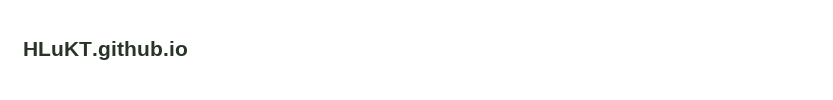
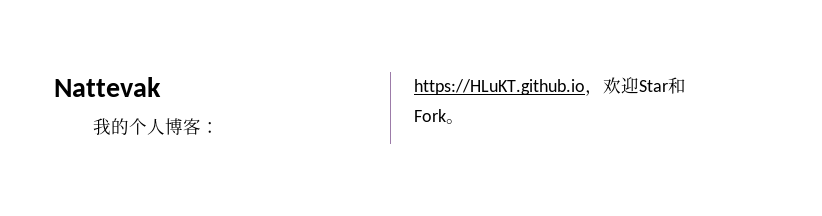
- HLuKT.github.io
+ Nattevak
+ 我的个人博客：https://HLuKT.github.io，欢迎Star和Fork。

